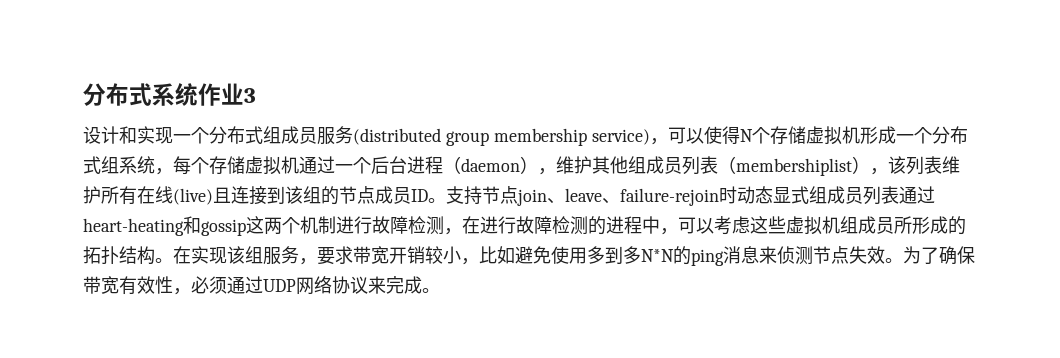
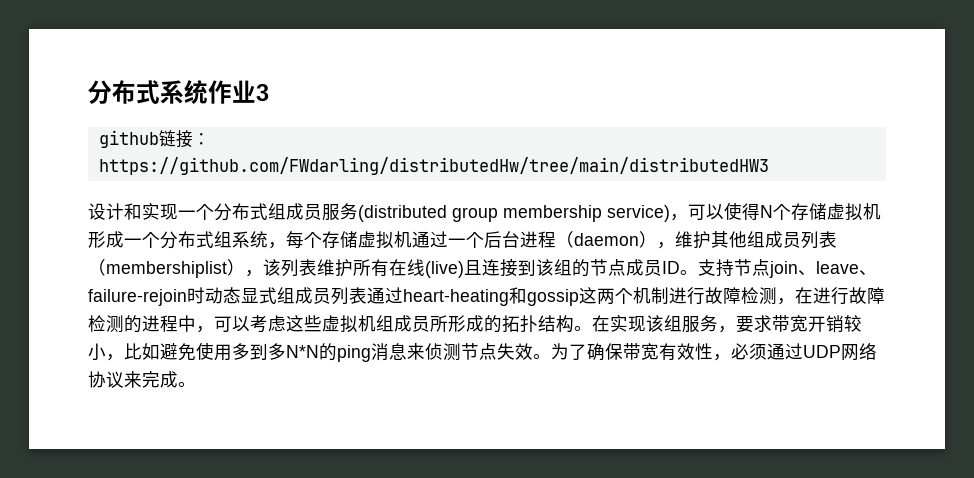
+ github链接：https://github.com/FWdarling/distributedHw/tree/main/distributedHW3

